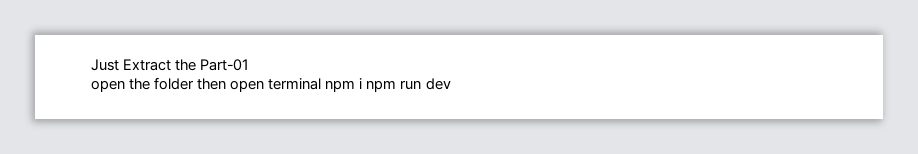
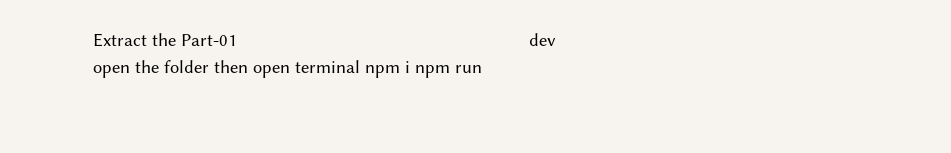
- Just Extract the Part-01
+ Extract the Part-01

